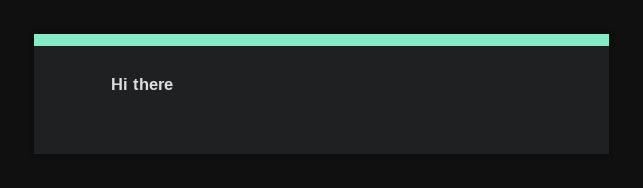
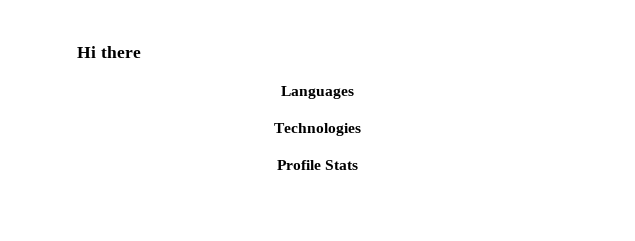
+ Languages
+ Technologies
+ Profile Stats

